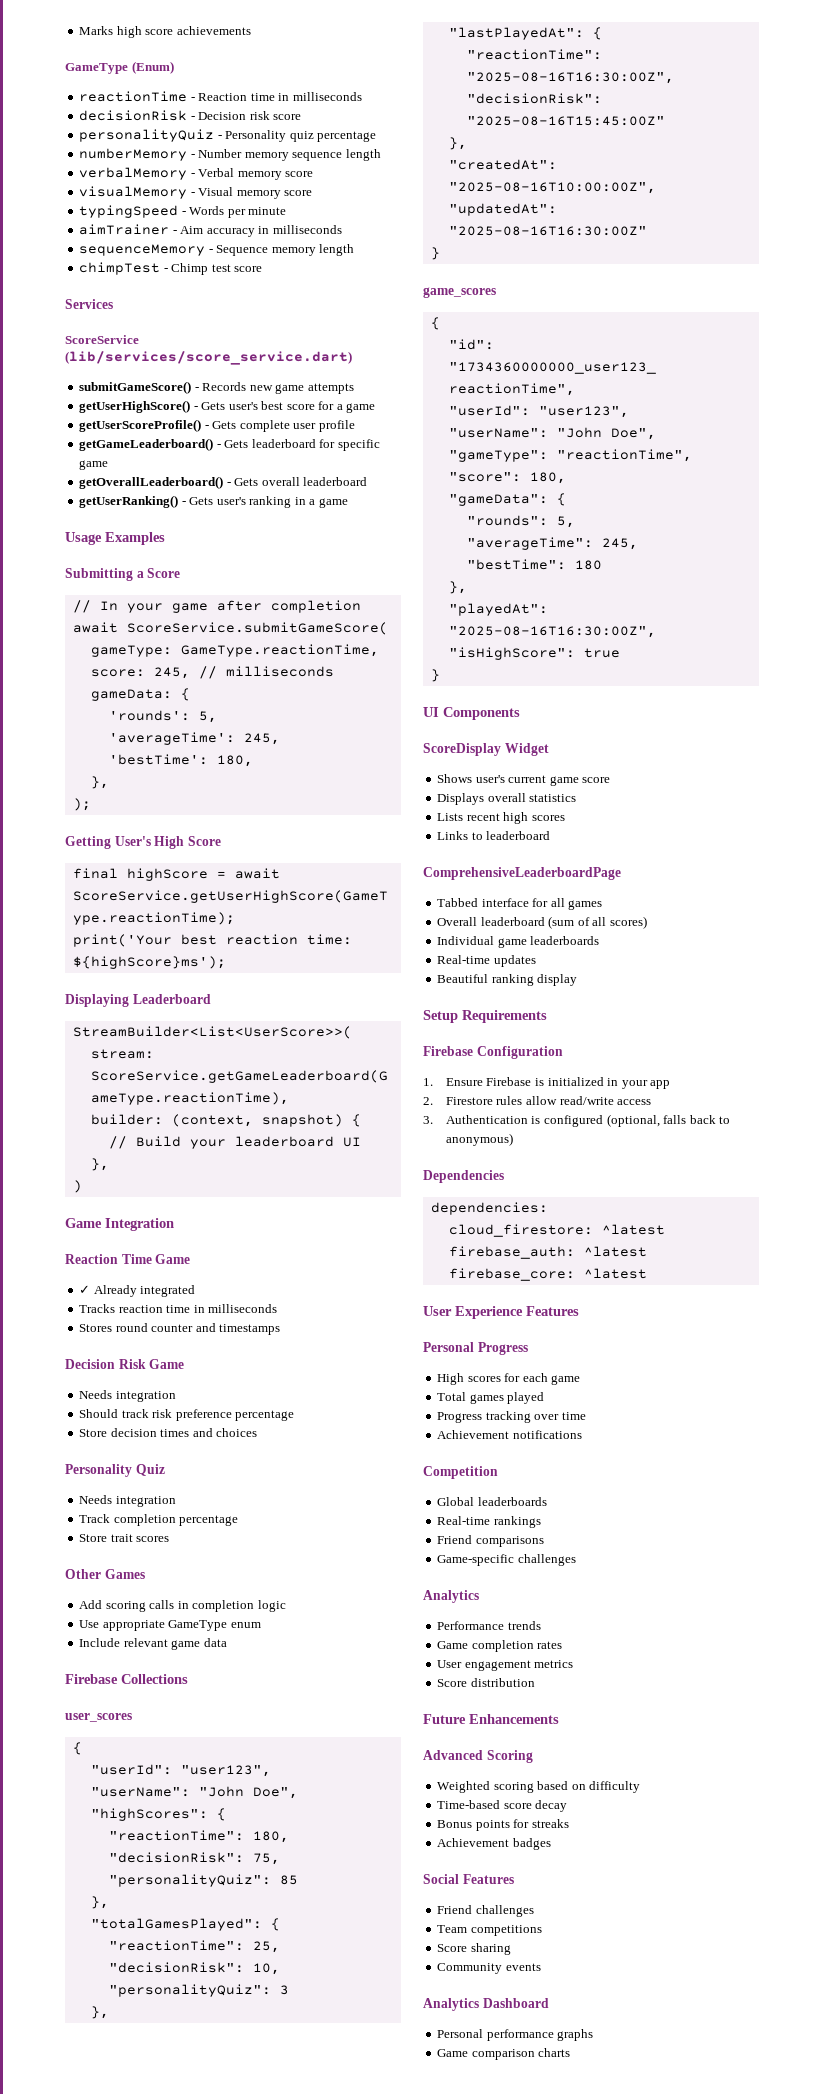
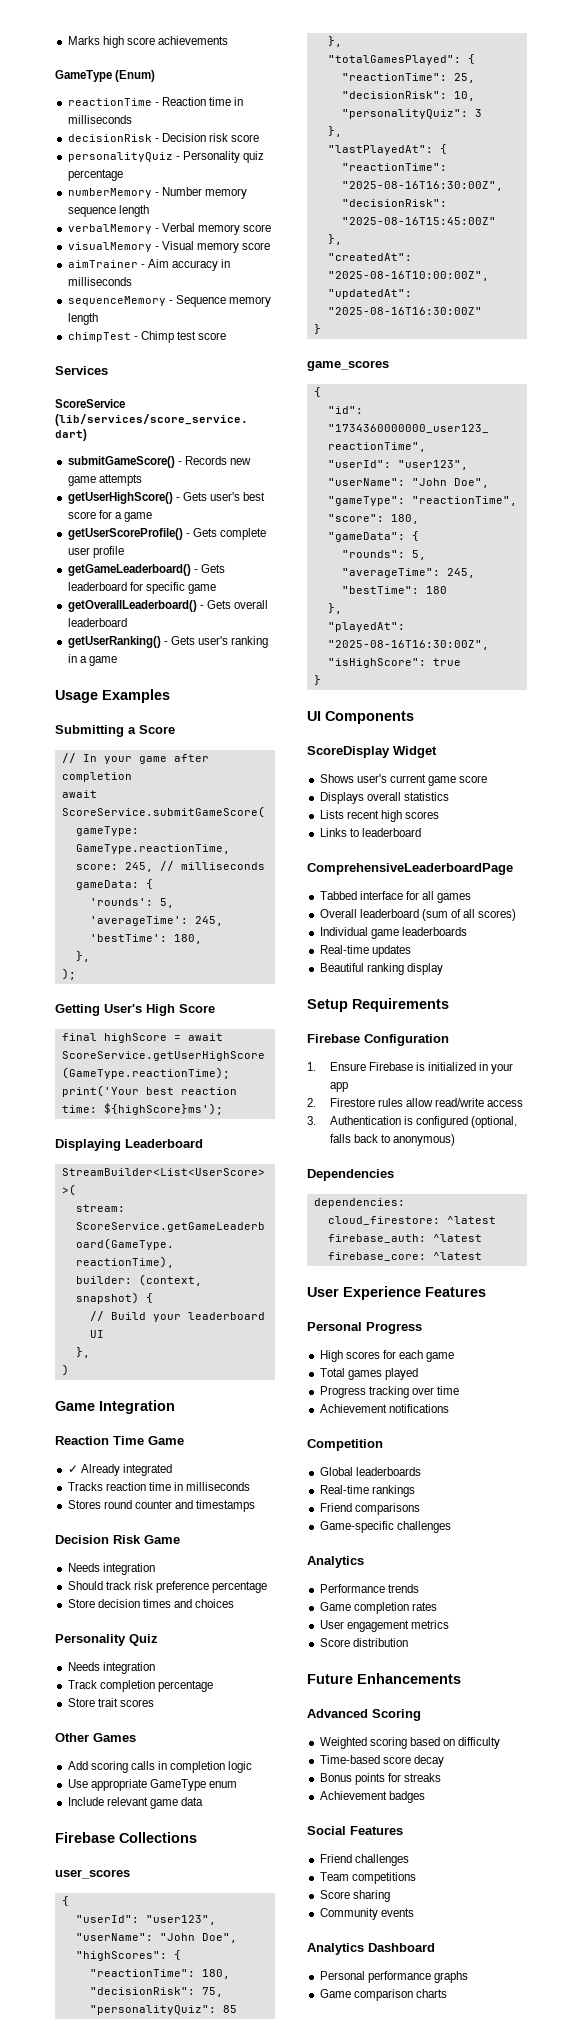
- typingSpeed - Words per minute

